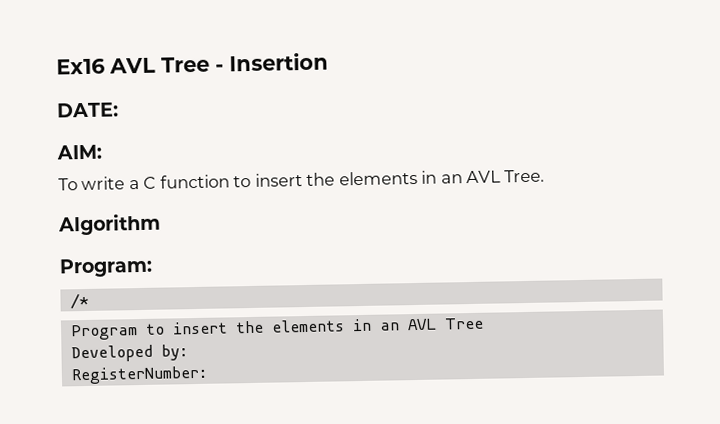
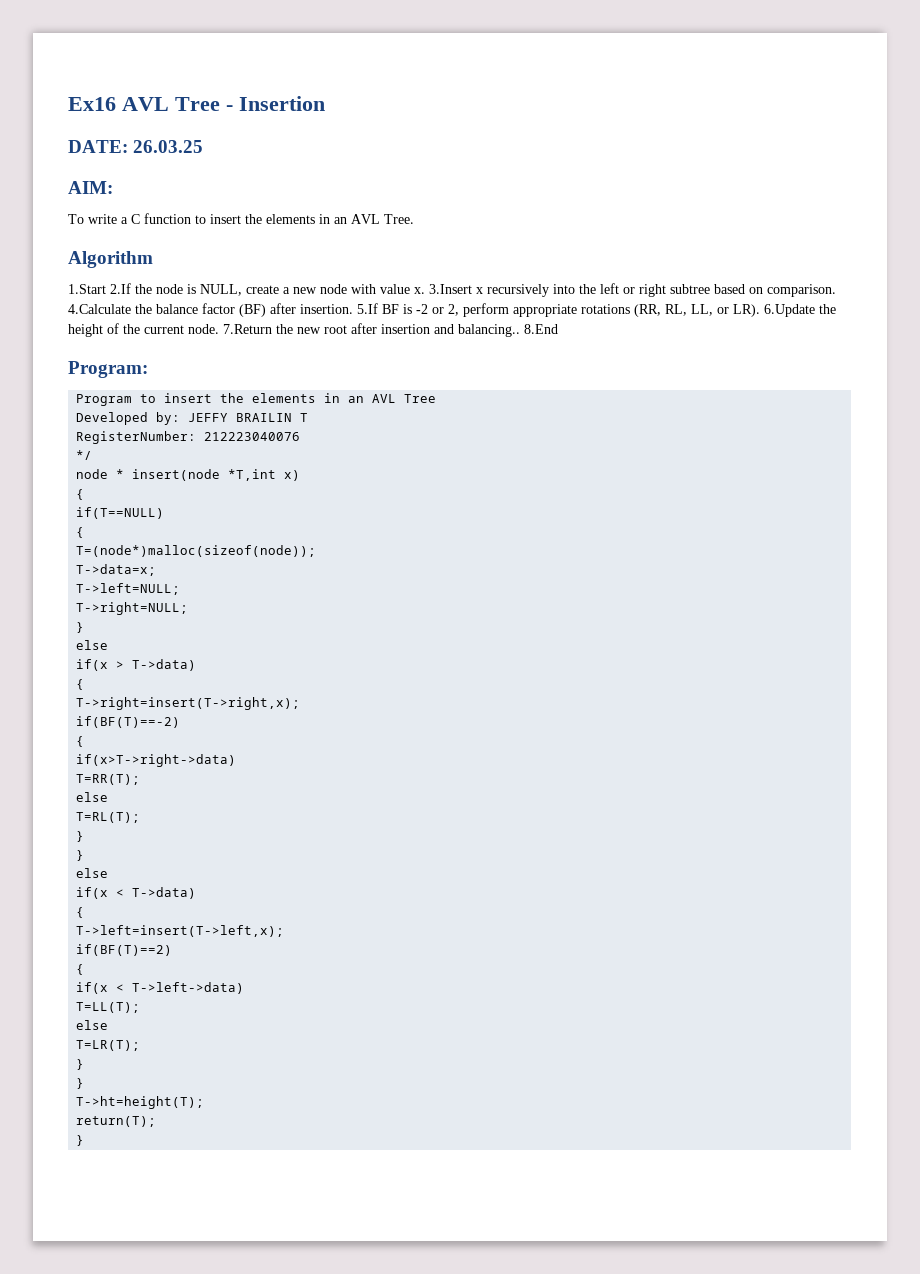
- DATE:
+ DATE: 26.03.25
+ 1.Start 2.If the node is NULL, create a new node with value x. 3.Insert x recursively into the left or right subtree based on comparison. 4.Calculate the balance factor (BF) after insertion. 5.If BF is -2 or 2, perform appropriate rotations (RR, RL, LL, or LR). 6.Update the height of the current node. 7.Return the new root after insertion and balancing.. 8.End
- /*
- Developed by:
- RegisterNumber:
+ Developed by: JEFFY BRAILIN T
+ RegisterNumber: 212223040076
+ */
+ node * insert(node *T,int x)
+ {
+ if(T==NULL)
+ {
+ T=(node*)malloc(sizeof(node));
+ T->data=x;
+ T->left=NULL;
+ T->right=NULL;
+ }
+ else
+ if(x > T->data)
+ {
+ T->right=insert(T->right,x);
+ if(BF(T)==-2)
+ {
+ if(x>T->right->data)
+ T=RR(T);
+ else
+ T=RL(T);
+ }
+ }
+ else
+ if(x < T->data)
+ {
+ T->left=insert(T->left,x);
+ if(BF(T)==2)
+ {
+ if(x < T->left->data)
+ T=LL(T);
+ else
+ T=LR(T);
+ }
+ }
+ T->ht=height(T);
+ return(T);
+ }

